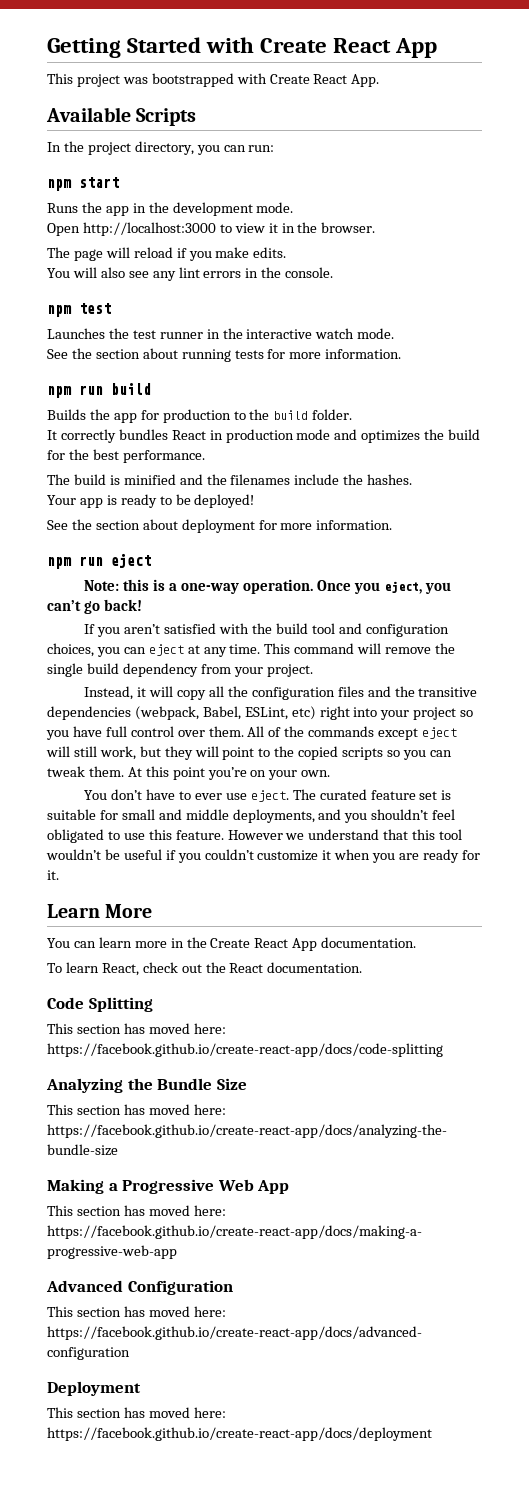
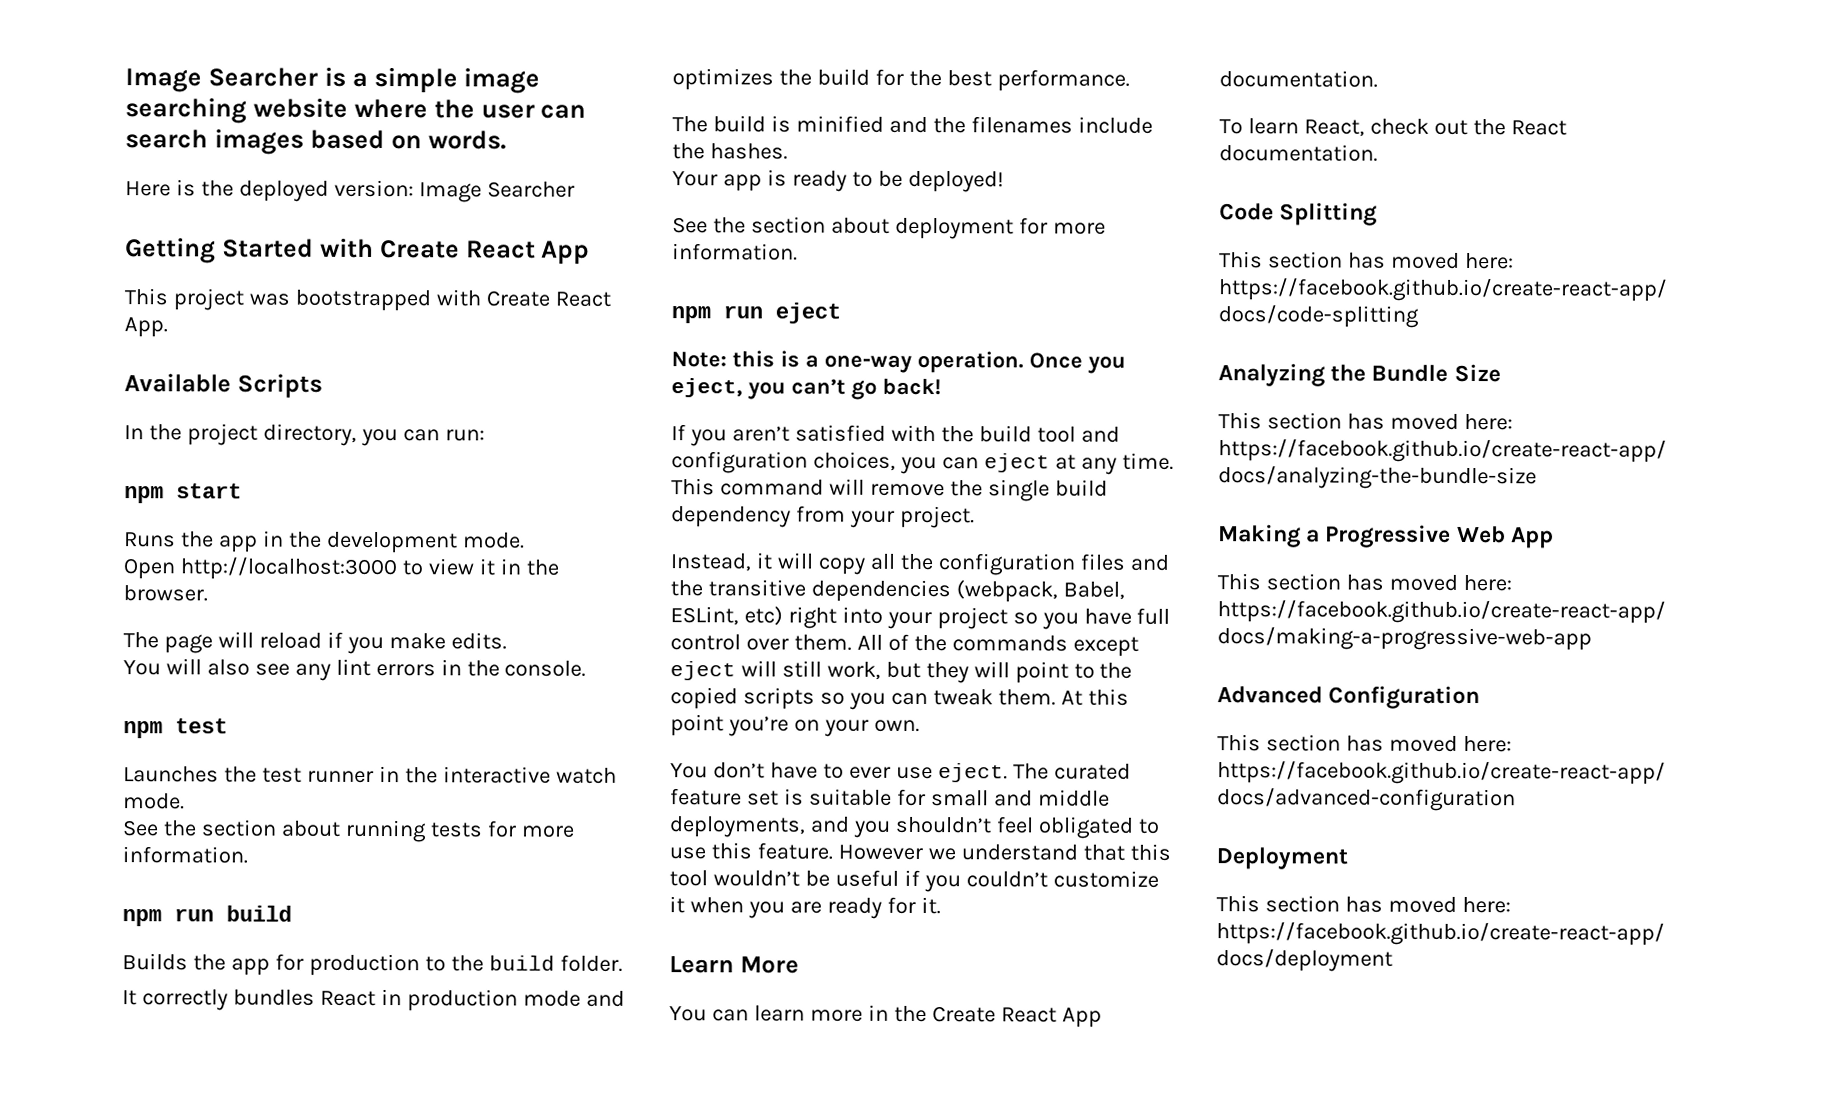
+ Image Searcher is a simple image searching website where the user can search images based on words.
+ Here is the deployed version: Image Searcher

